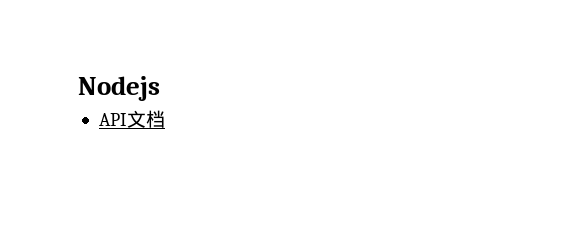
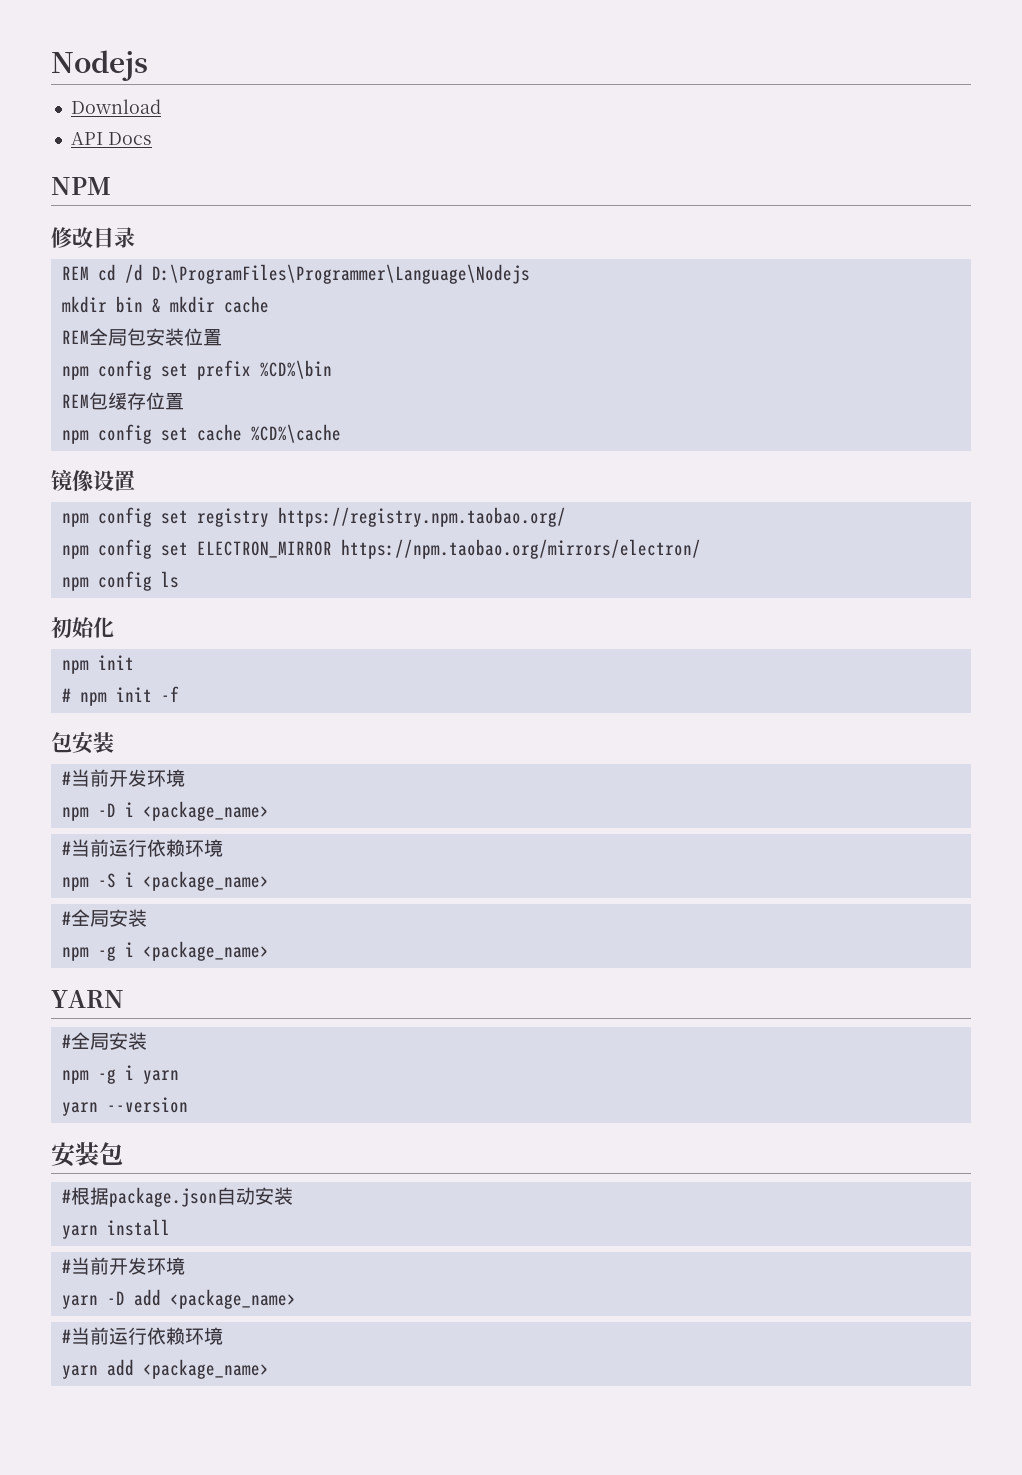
+ Download
- API文档
+ API Docs
+ NPM
+ 修改目录
+ REM cd /d D:\ProgramFiles\Programmer\Language\Nodejs
+ mkdir bin & mkdir cache
+ REM全局包安装位置
+ npm config set prefix %CD%\bin
+ REM包缓存位置
+ npm config set cache %CD%\cache
+ 镜像设置
+ npm config set registry https://registry.npm.taobao.org/
+ npm config set ELECTRON_MIRROR https://npm.taobao.org/mirrors/electron/
+ npm config ls
+ 初始化
+ npm init
+ # npm init -f
+ 包安装
+ #当前开发环境
+ npm -D i <package_name>
+ #当前运行依赖环境
+ npm -S i <package_name>
+ #全局安装
+ npm -g i <package_name>
+ YARN
+ #全局安装
+ npm -g i yarn
+ yarn --version
+ 安装包
+ #根据package.json自动安装
+ yarn install
+ #当前开发环境
+ yarn -D add <package_name>
+ #当前运行依赖环境
+ yarn add <package_name>

